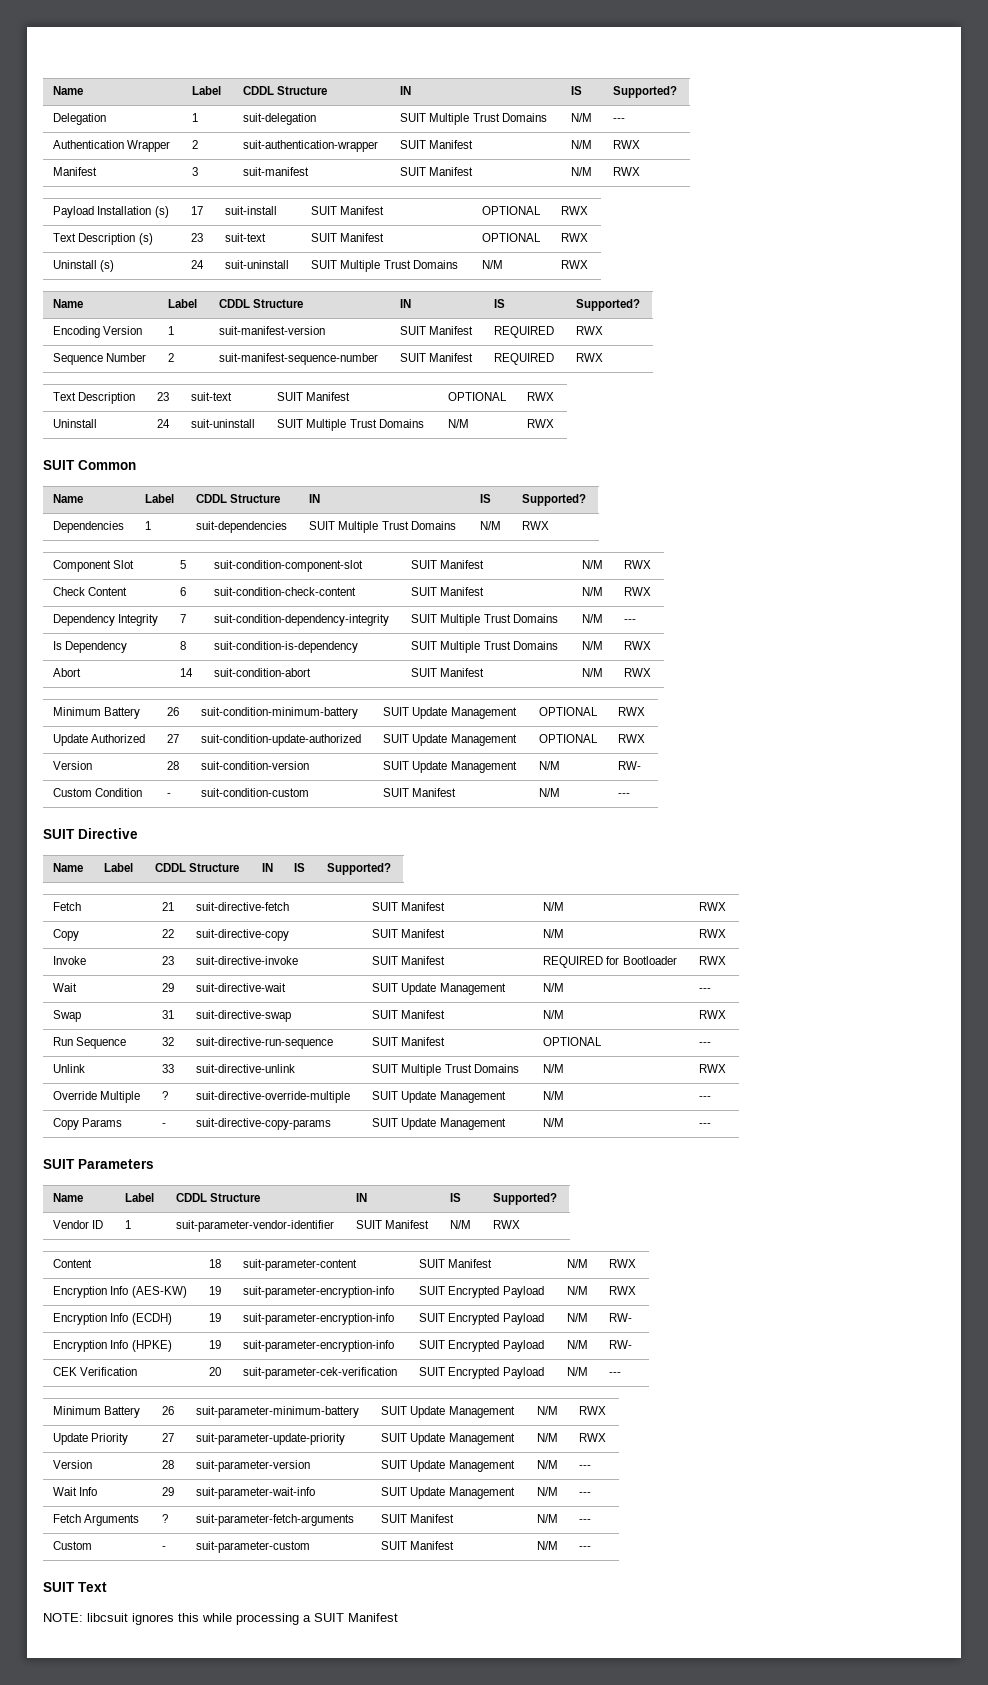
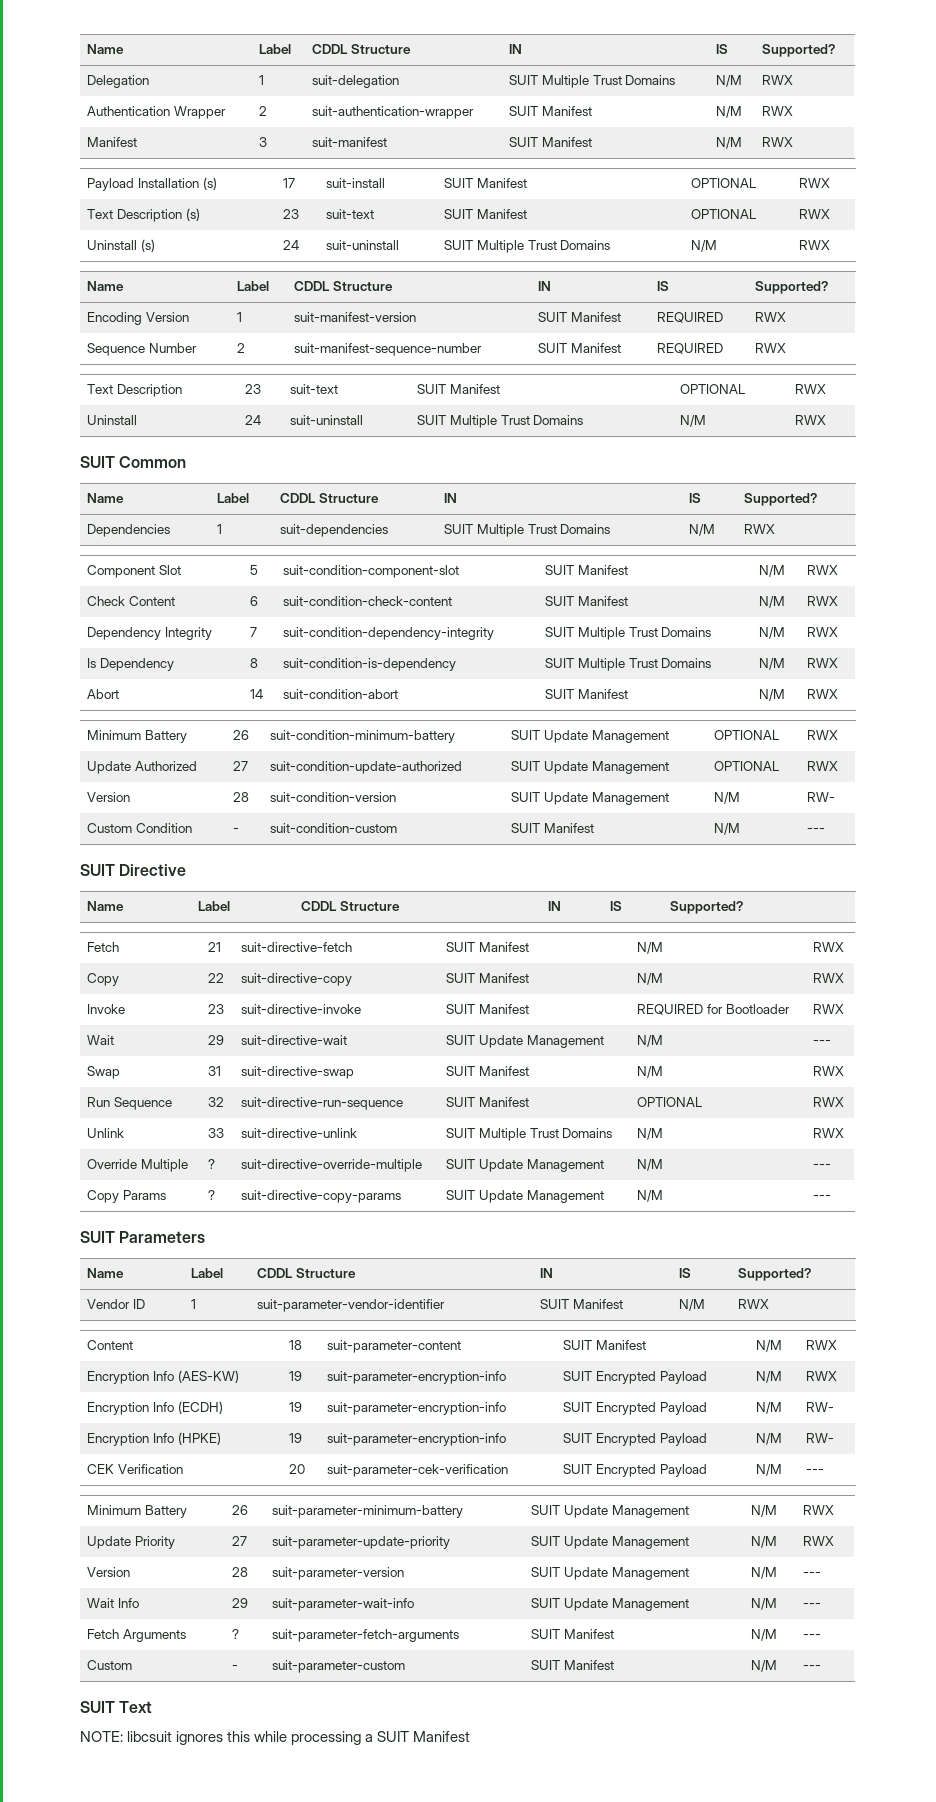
- Delegation | 1 | suit-delegation | SUIT Multiple Trust Domains | N/M | ---
+ Delegation | 1 | suit-delegation | SUIT Multiple Trust Domains | N/M | RWX
- Dependency Integrity | 7 | suit-condition-dependency-integrity | SUIT Multiple Trust Domains | N/M | ---
+ Dependency Integrity | 7 | suit-condition-dependency-integrity | SUIT Multiple Trust Domains | N/M | RWX
- Run Sequence | 32 | suit-directive-run-sequence | SUIT Manifest | OPTIONAL | ---
+ Run Sequence | 32 | suit-directive-run-sequence | SUIT Manifest | OPTIONAL | RWX
- Copy Params | - | suit-directive-copy-params | SUIT Update Management | N/M | ---
+ Copy Params | ? | suit-directive-copy-params | SUIT Update Management | N/M | ---

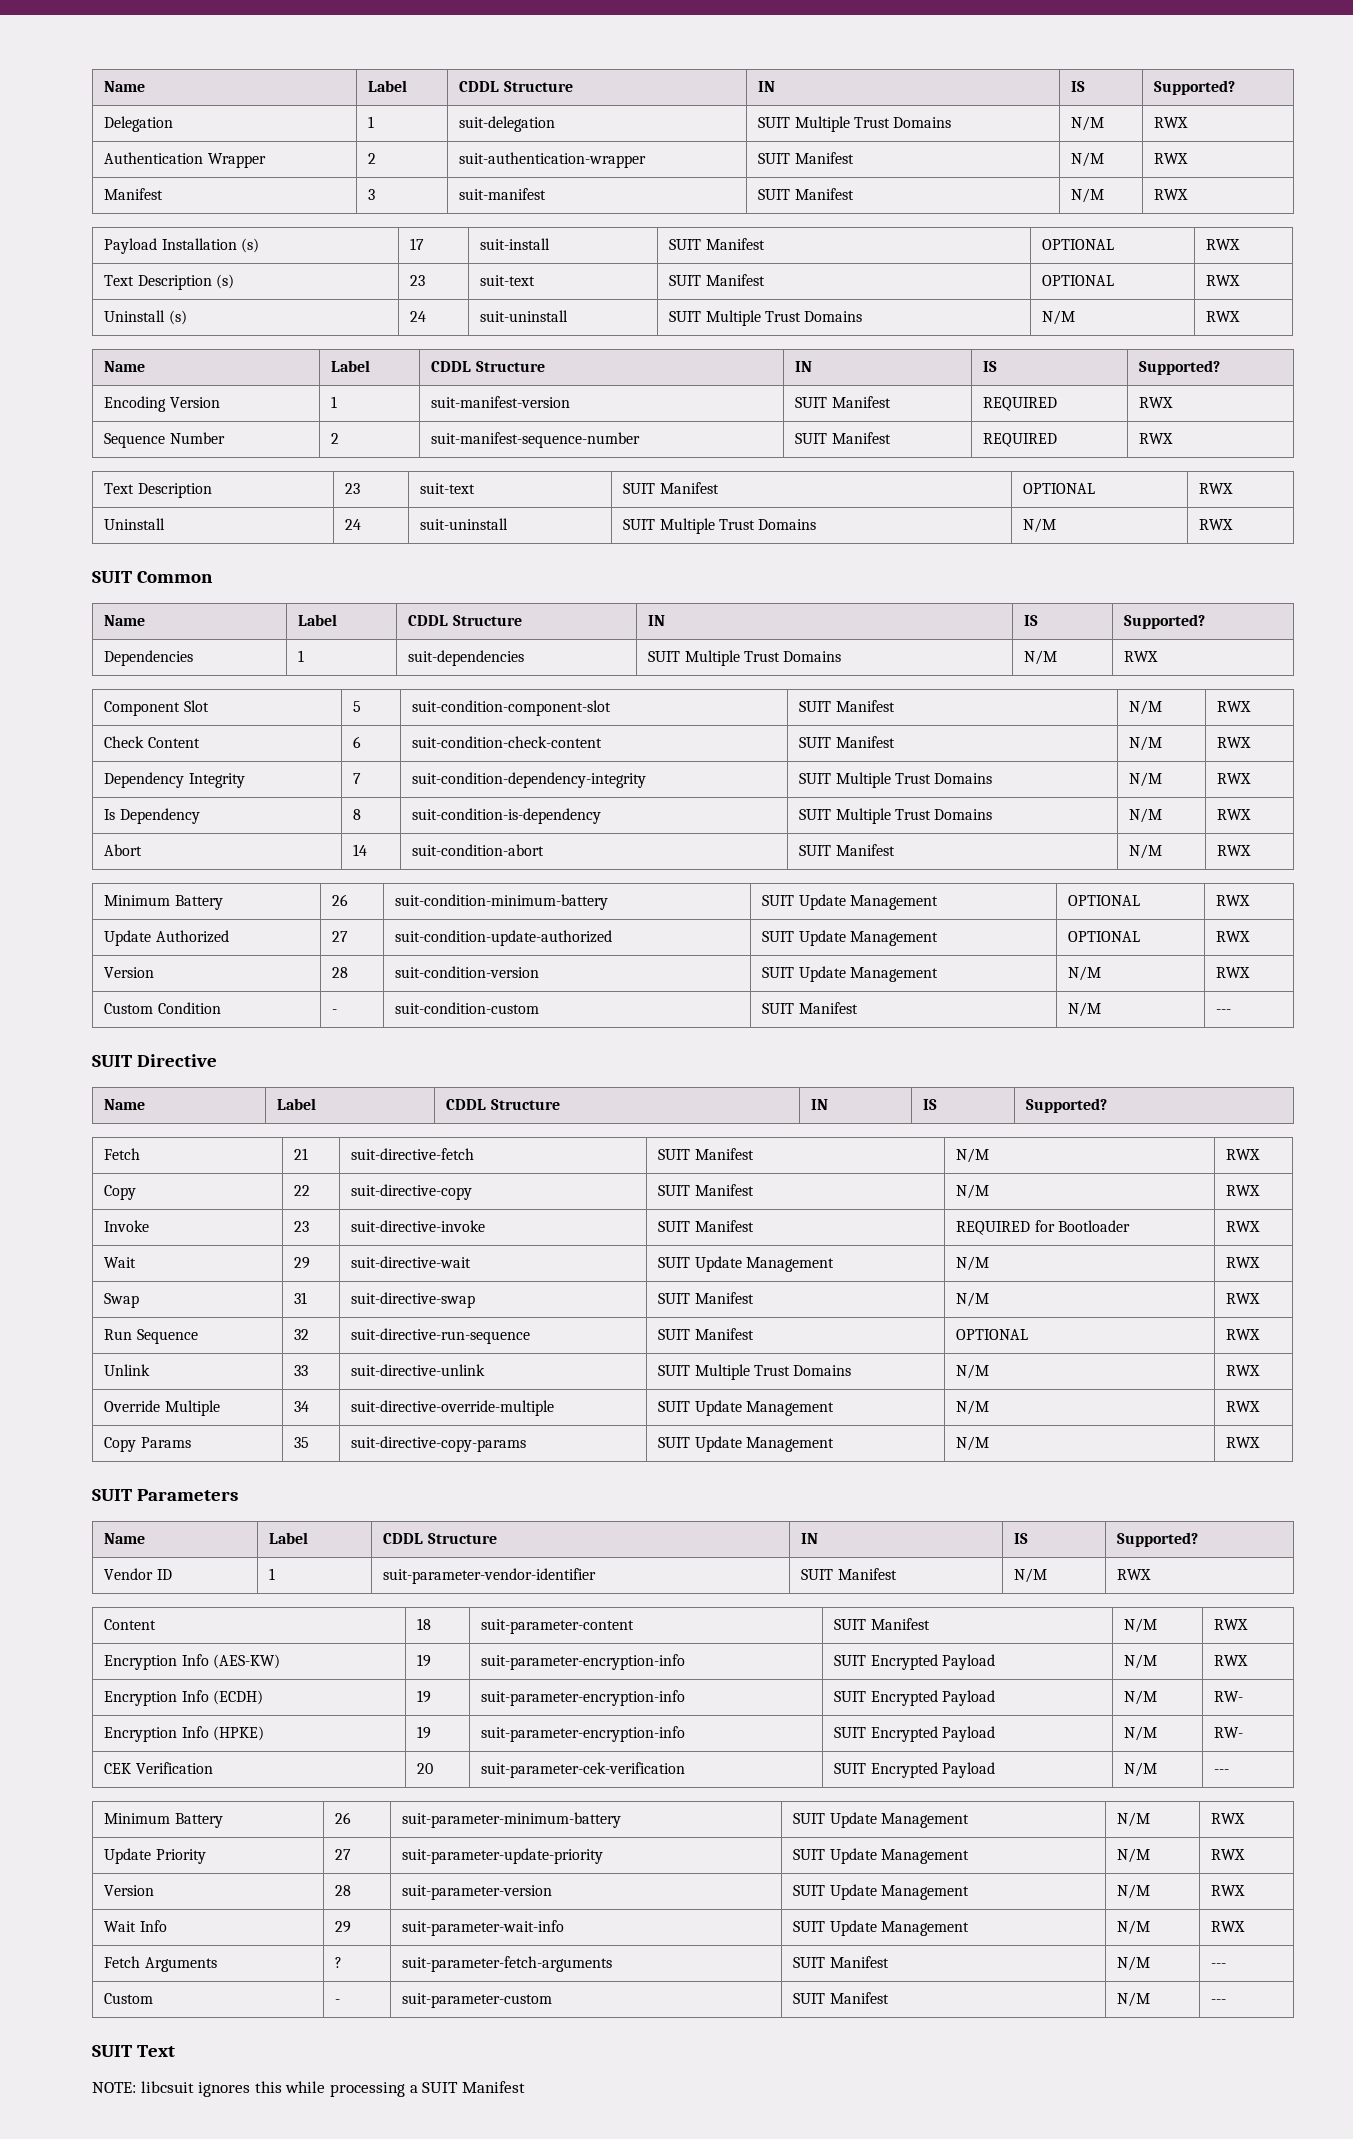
- Version | 28 | suit-condition-version | SUIT Update Management | N/M | RW-
+ Version | 28 | suit-condition-version | SUIT Update Management | N/M | RWX
- Wait | 29 | suit-directive-wait | SUIT Update Management | N/M | ---
+ Wait | 29 | suit-directive-wait | SUIT Update Management | N/M | RWX
- Override Multiple | ? | suit-directive-override-multiple | SUIT Update Management | N/M | ---
+ Override Multiple | 34 | suit-directive-override-multiple | SUIT Update Management | N/M | RWX
- Copy Params | ? | suit-directive-copy-params | SUIT Update Management | N/M | ---
+ Copy Params | 35 | suit-directive-copy-params | SUIT Update Management | N/M | RWX
- Version | 28 | suit-parameter-version | SUIT Update Management | N/M | ---
+ Version | 28 | suit-parameter-version | SUIT Update Management | N/M | RWX
- Wait Info | 29 | suit-parameter-wait-info | SUIT Update Management | N/M | ---
+ Wait Info | 29 | suit-parameter-wait-info | SUIT Update Management | N/M | RWX

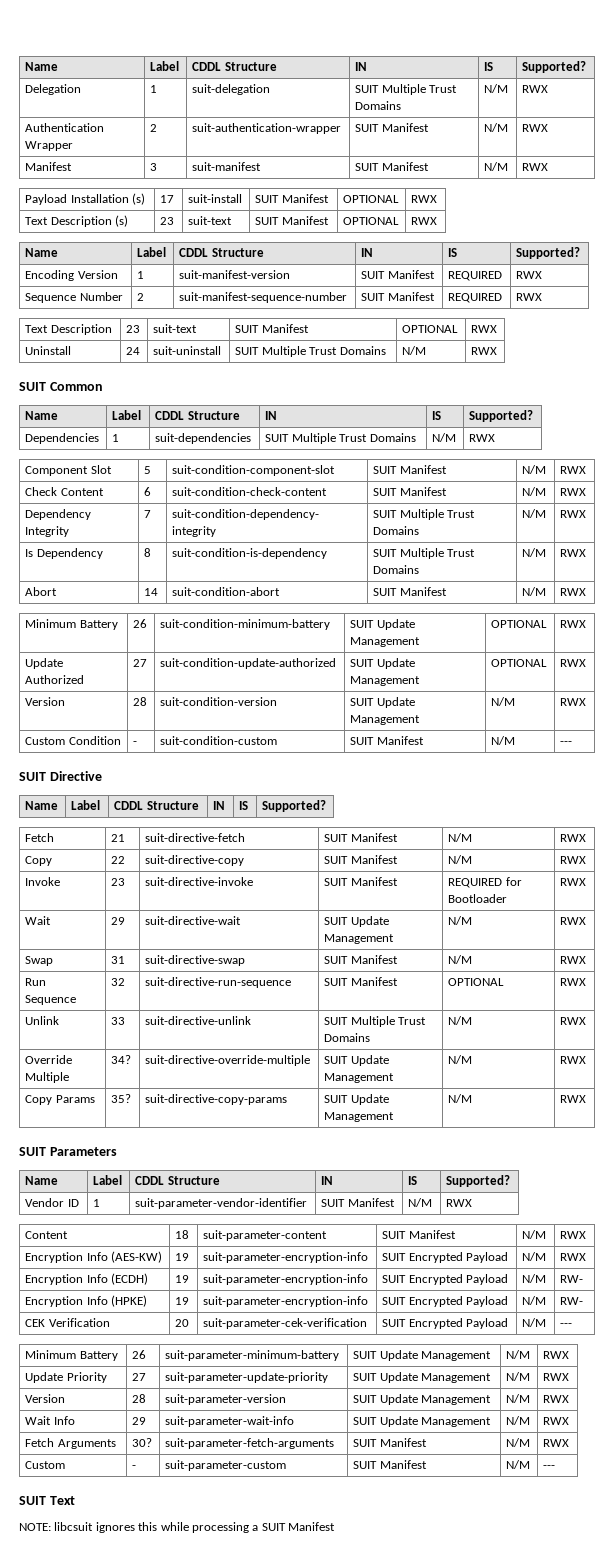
- Uninstall (s) | 24 | suit-uninstall | SUIT Multiple Trust Domains | N/M | RWX
- Override Multiple | 34 | suit-directive-override-multiple | SUIT Update Management | N/M | RWX
+ Override Multiple | 34? | suit-directive-override-multiple | SUIT Update Management | N/M | RWX
- Copy Params | 35 | suit-directive-copy-params | SUIT Update Management | N/M | RWX
+ Copy Params | 35? | suit-directive-copy-params | SUIT Update Management | N/M | RWX
- Fetch Arguments | ? | suit-parameter-fetch-arguments | SUIT Manifest | N/M | ---
+ Fetch Arguments | 30? | suit-parameter-fetch-arguments | SUIT Manifest | N/M | RWX

